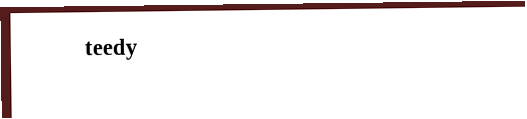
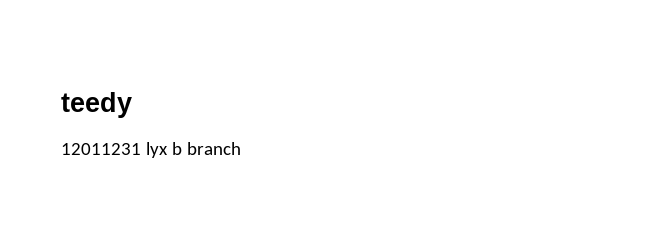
+ 12011231 lyx b branch

